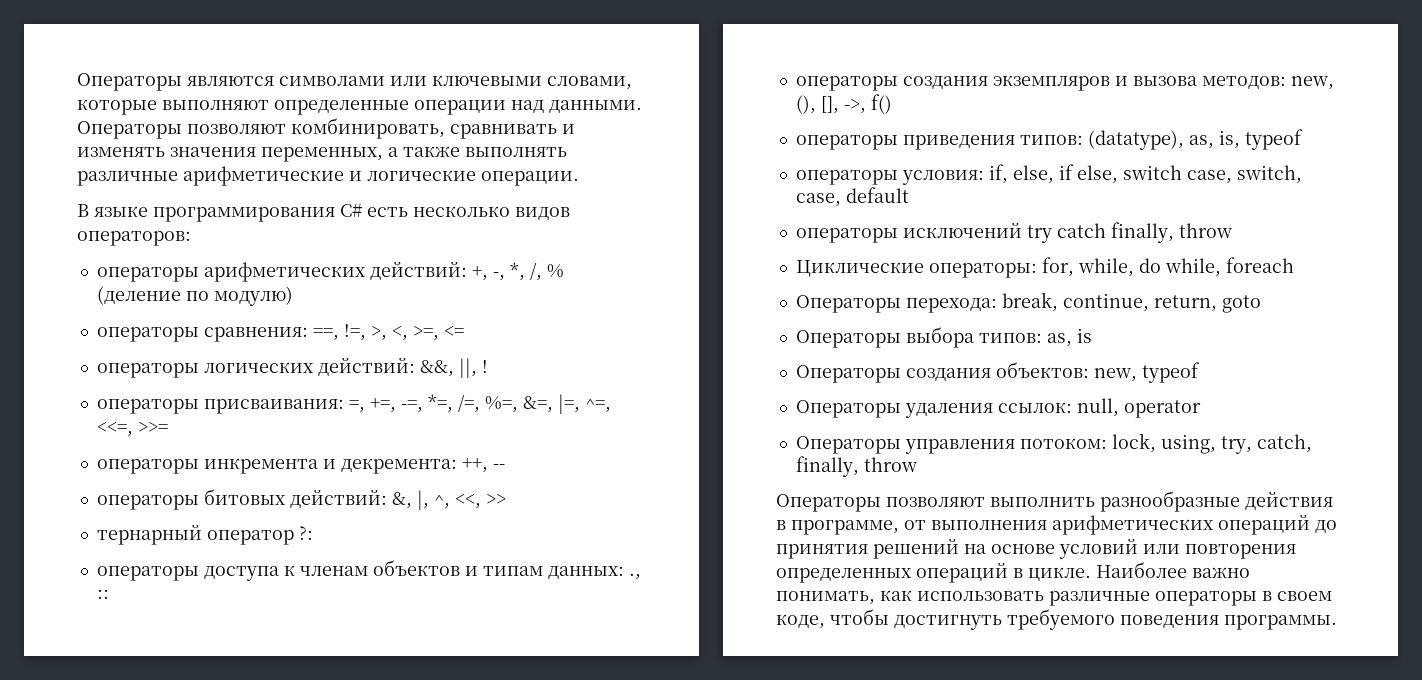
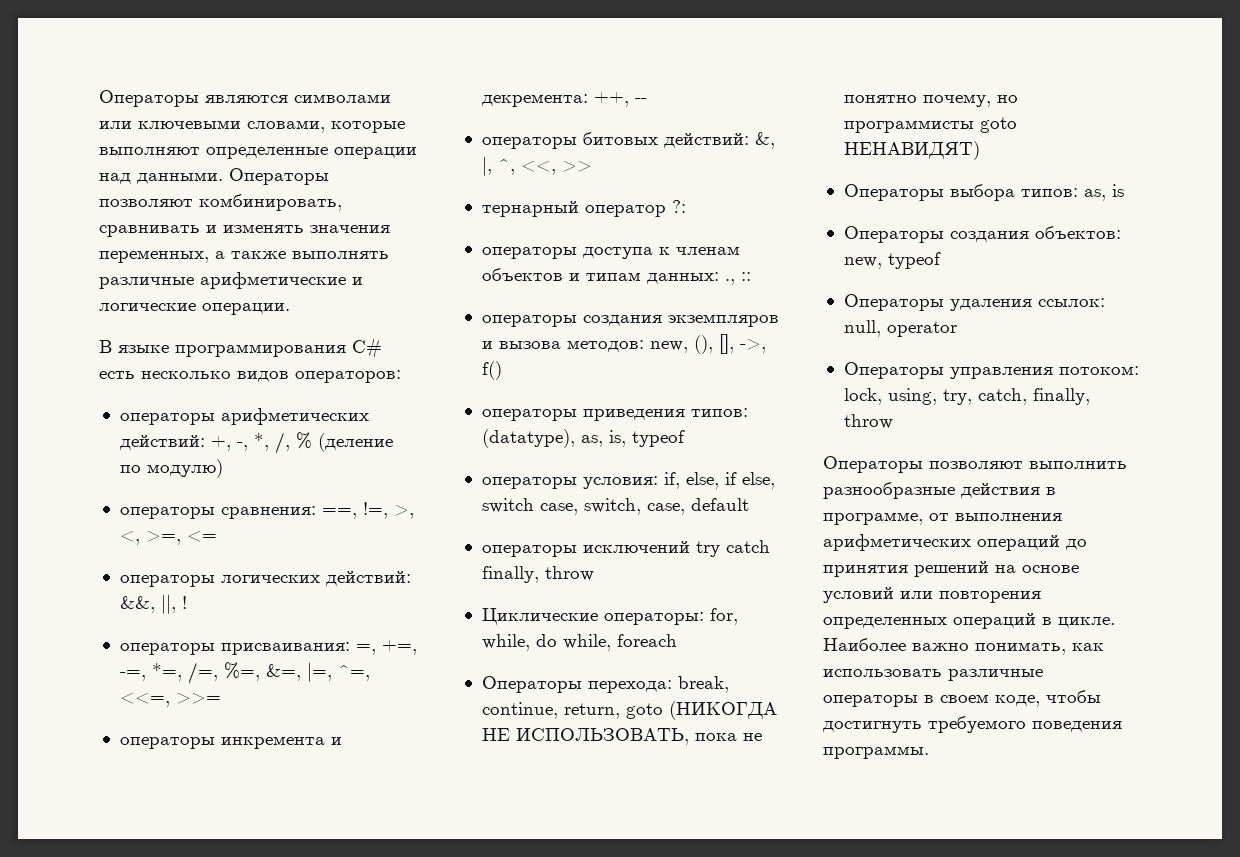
- Операторы перехода: break, continue, return, goto
+ Операторы перехода: break, continue, return, goto (НИКОГДА НЕ ИСПОЛЬЗОВАТЬ, пока не понятно почему, но программисты goto НЕНАВИДЯТ)

